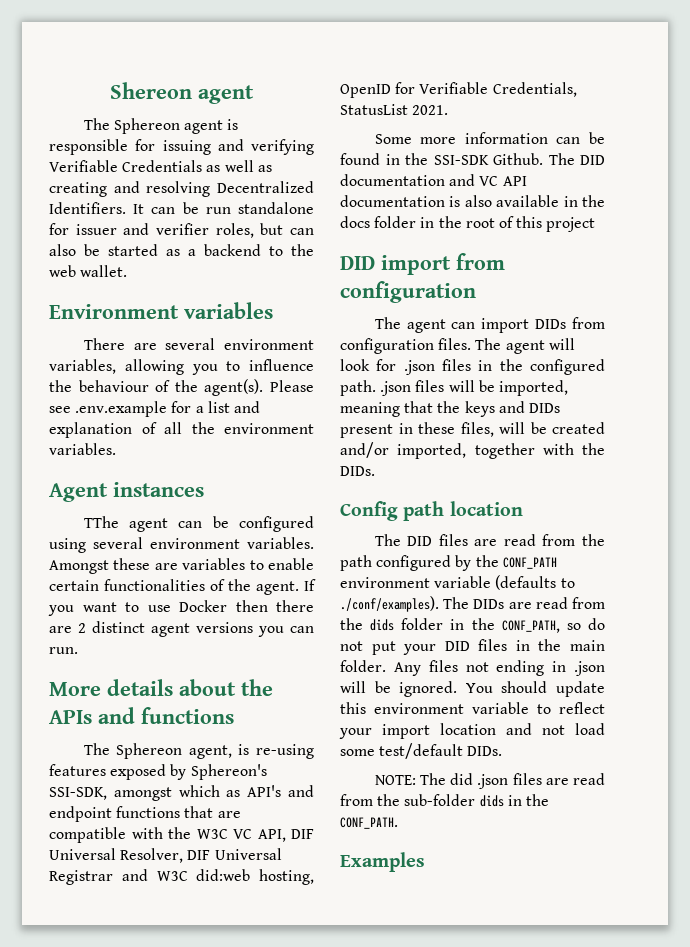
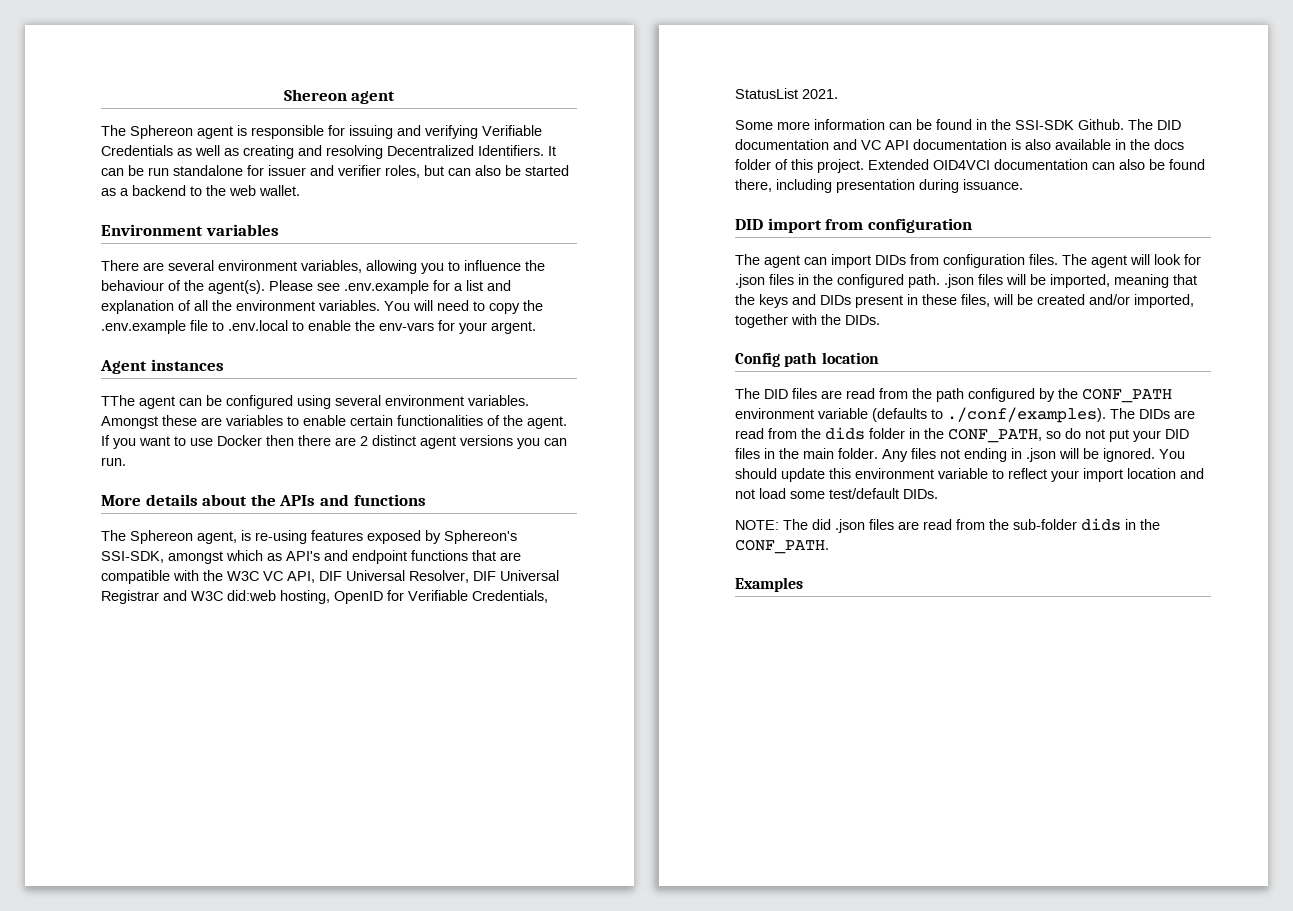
+ You will need to copy the .env.example file to .env.local to enable the env-vars for your argent.
- The DID documentation and VC API documentation is also available in the docs folder in the root of this project
+ The DID documentation and VC API documentation is also available in the docs folder of this project. Extended OID4VCI documentation can also be found there, including presentation during issuance.

